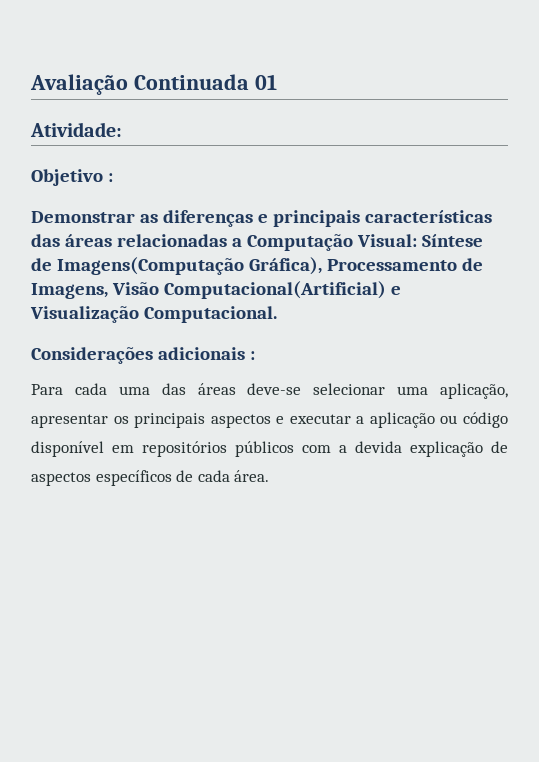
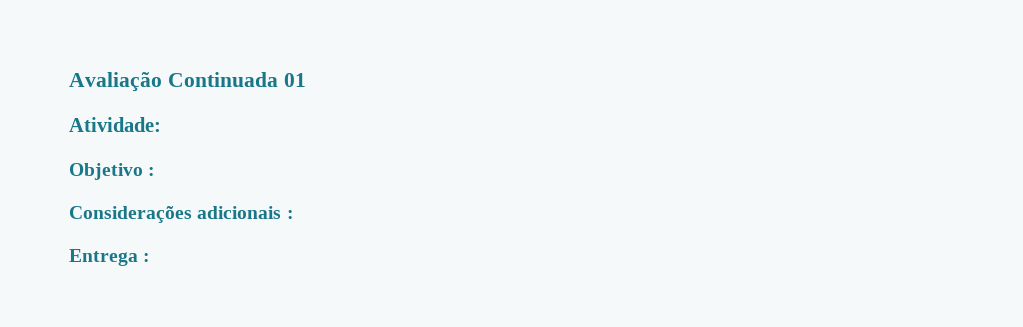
- Demonstrar as diferenças e principais características das áreas relacionadas a Computação Visual: Síntese de Imagens(Computação Gráfica), Processamento de Imagens, Visão Computacional(Artificial) e Visualização Computacional.
  Considerações adicionais :
- Para cada uma das áreas deve-se selecionar uma aplicação, apresentar os principais aspectos e executar a aplicação ou código disponível em repositórios públicos com a devida explicação de aspectos específicos de cada área.
+ Entrega :

